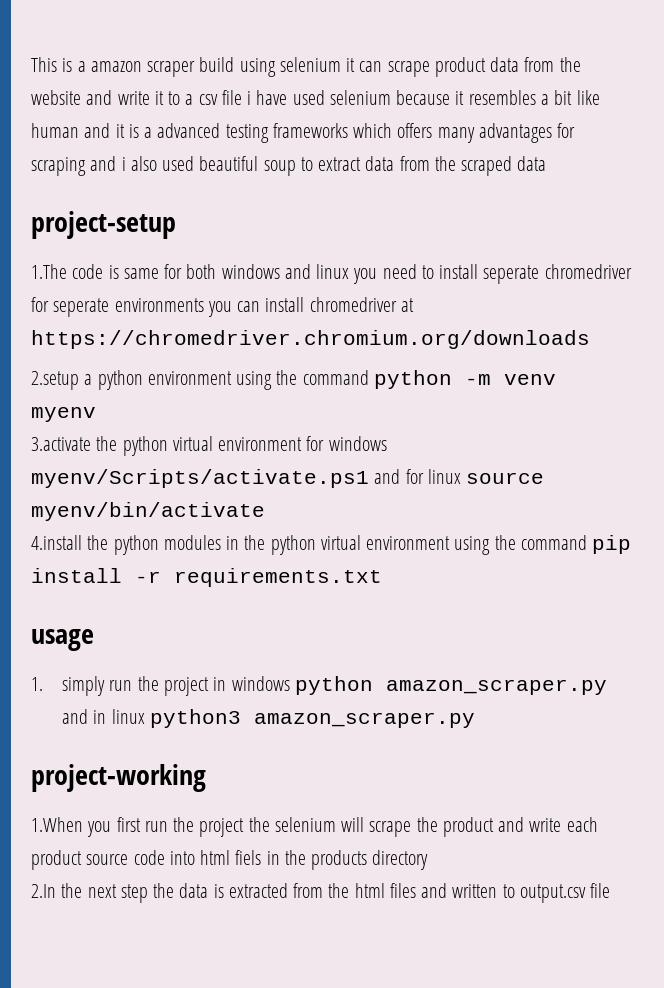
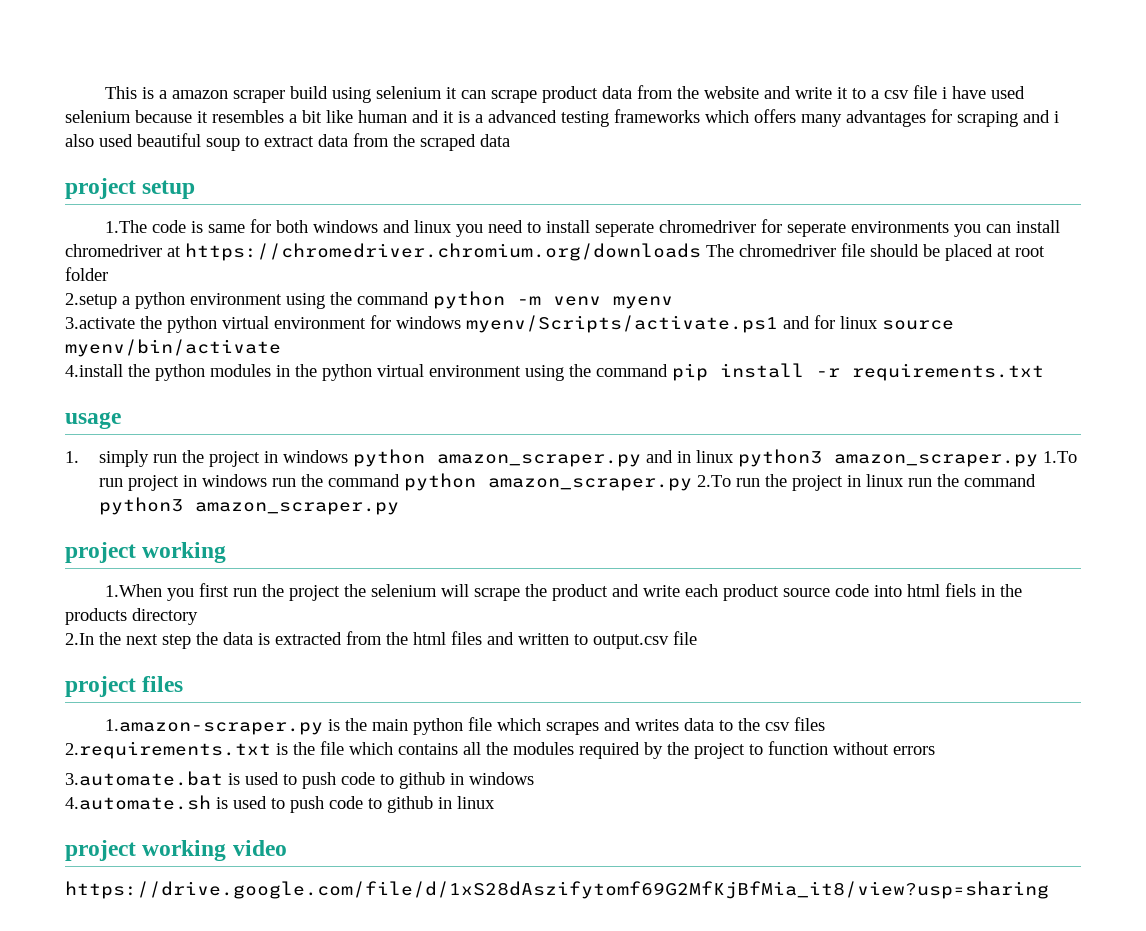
- project-setup
+ project setup
- 1.The code is same for both windows and linux you need to install seperate chromedriver for seperate environments you can install chromedriver at https://chromedriver.chromium.org/downloads
+ 1.The code is same for both windows and linux you need to install seperate chromedriver for seperate environments you can install chromedriver at https://chromedriver.chromium.org/downloads The chromedriver file should be placed at root folder
- 1. simply run the project in windows python amazon_scraper.py and in linux python3 amazon_scraper.py
- project-working
+ 1. simply run the project in windows python amazon_scraper.py and in linux python3 amazon_scraper.py 1.To run project in windows run the command python amazon_scraper.py 2.To run the project in linux run the command python3 amazon_scraper.py
+ project working
+ project files
+ 1.amazon-scraper.py is the main python file which scrapes and writes data to the csv files
+ 2.requirements.txt is the file which contains all the modules required by the project to function without errors
+ 3.automate.bat is used to push code to github in windows
+ 4.automate.sh is used to push code to github in linux
+ project working video
+ https://drive.google.com/file/d/1xS28dAszifytomf69G2MfKjBfMia_it8/view?usp=sharing

